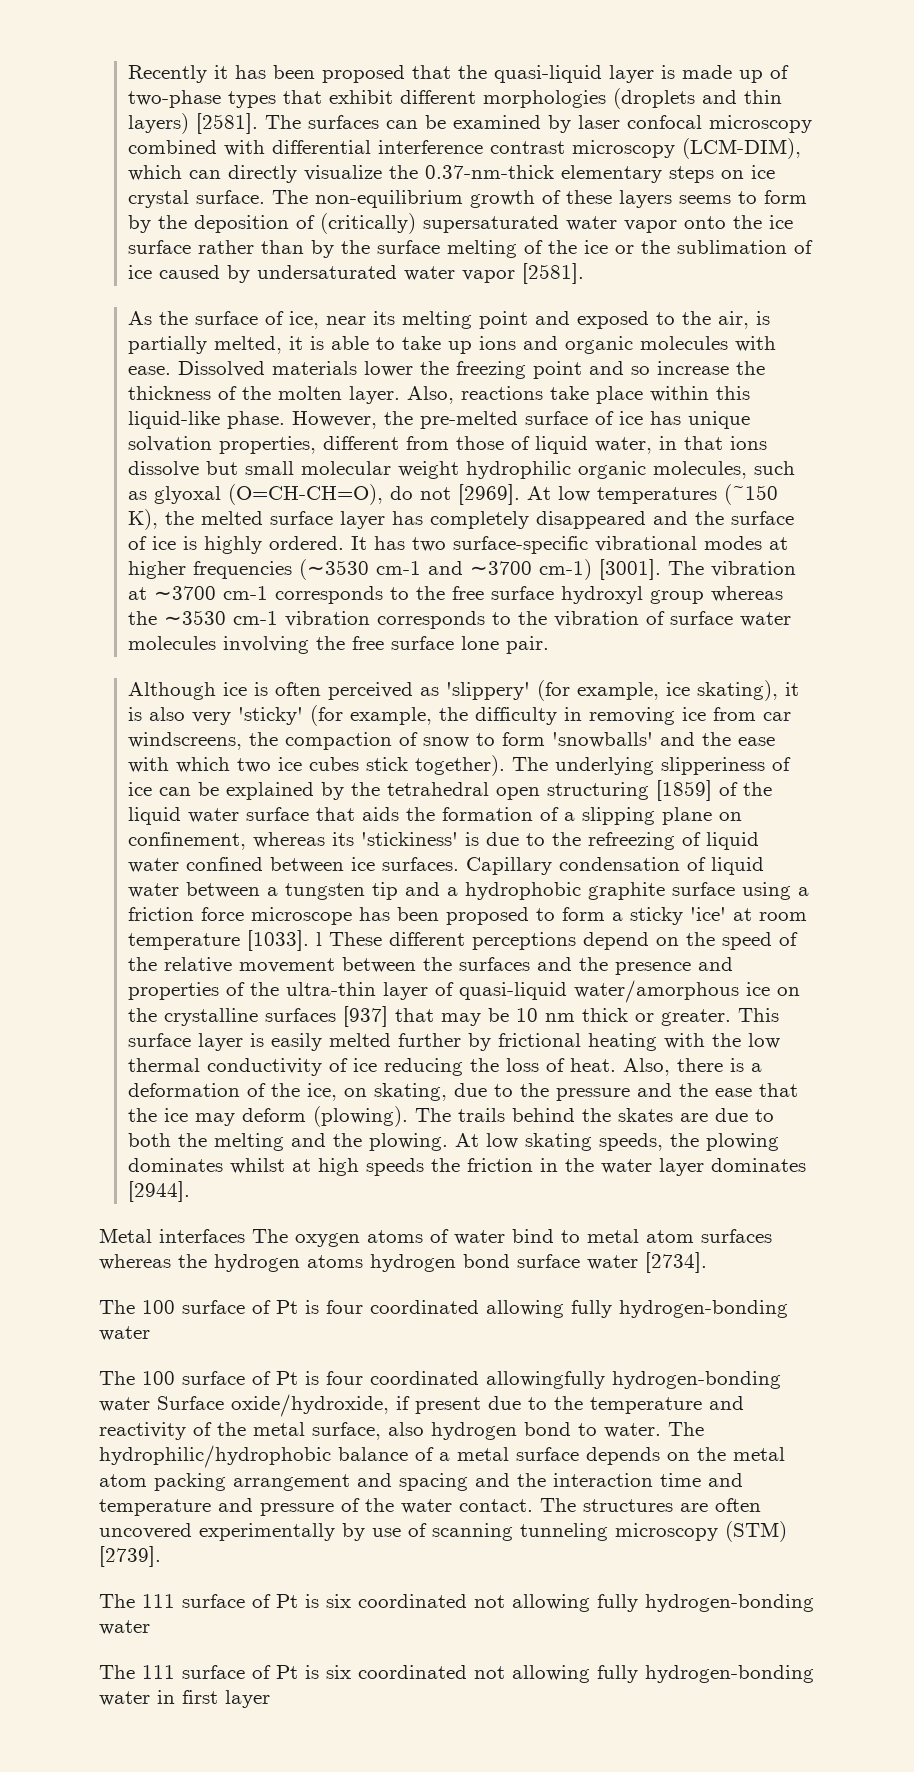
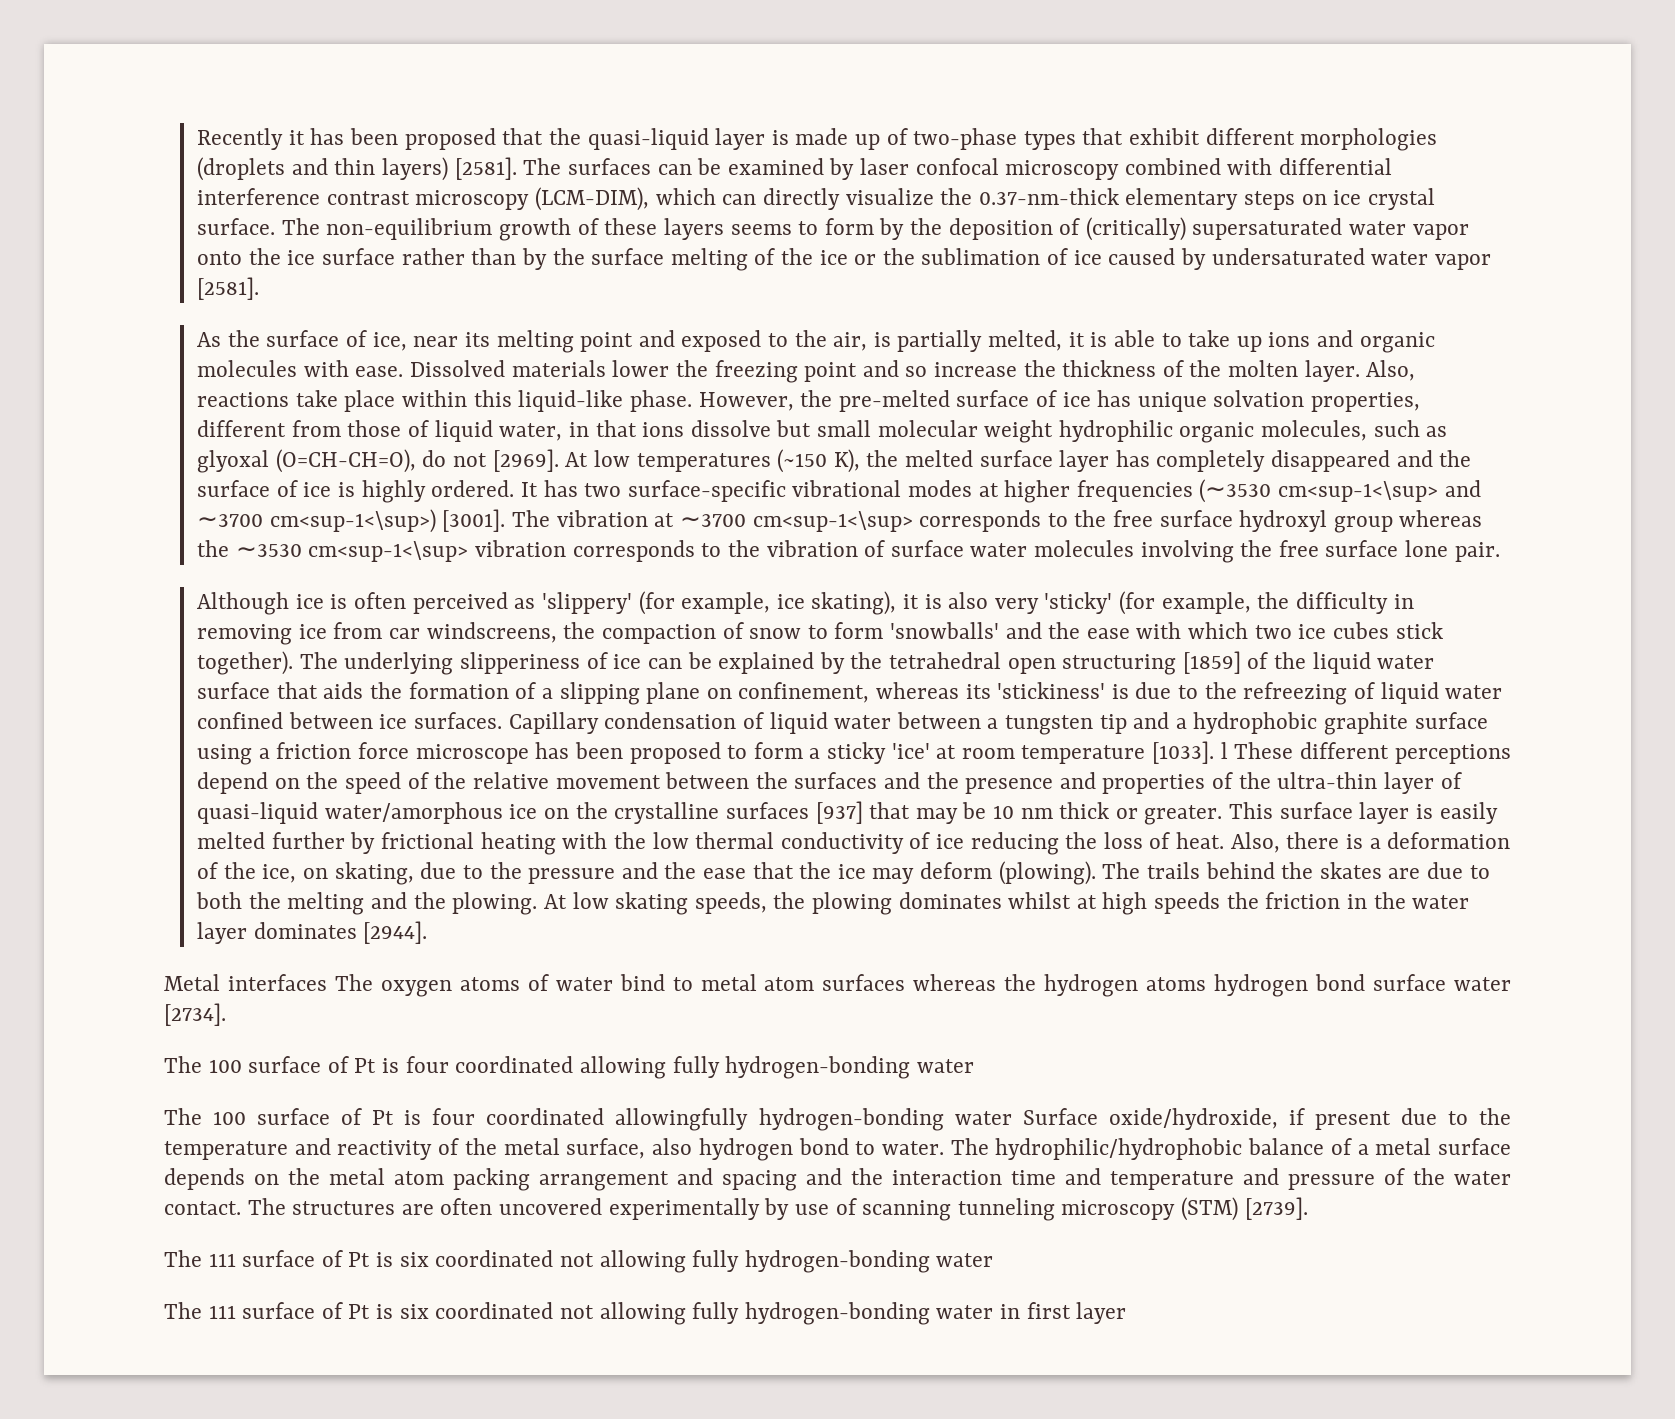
- It has two surface-specific vibrational modes at higher frequencies (∼3530 cm-1 and ∼3700 cm-1) [3001].
+ It has two surface-specific vibrational modes at higher frequencies (∼3530 cm<sup-1<\sup> and ∼3700 cm<sup-1<\sup>) [3001].
- The vibration at ∼3700 cm-1 corresponds to the free surface hydroxyl group whereas the ∼3530 cm-1 vibration corresponds to the vibration of surface water molecules involving the free surface lone pair.
+ The vibration at ∼3700 cm<sup-1<\sup> corresponds to the free surface hydroxyl group whereas the ∼3530 cm<sup-1<\sup> vibration corresponds to the vibration of surface water molecules involving the free surface lone pair.

